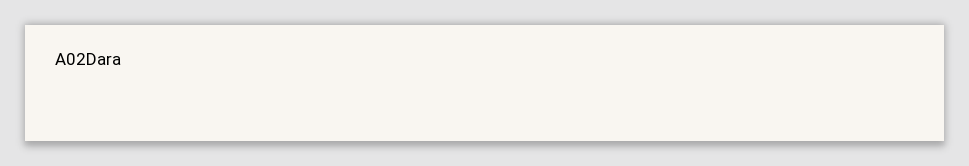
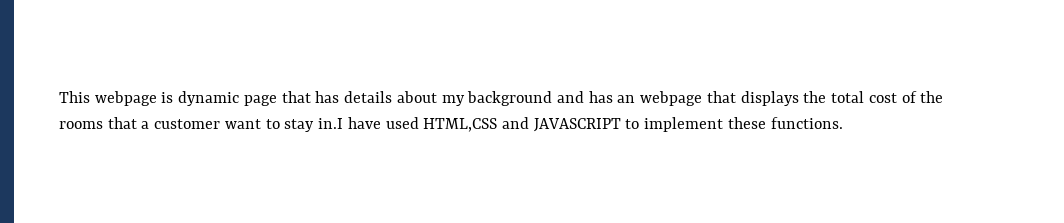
- A02Dara
+ This webpage is dynamic page that has details about my background and has an webpage that displays the total cost of the rooms that a customer want to stay in.I have used HTML,CSS and JAVASCRIPT to implement these functions.

